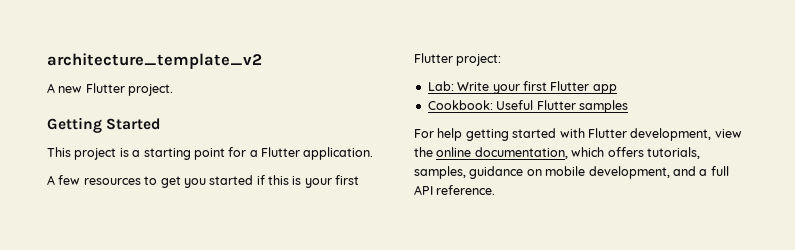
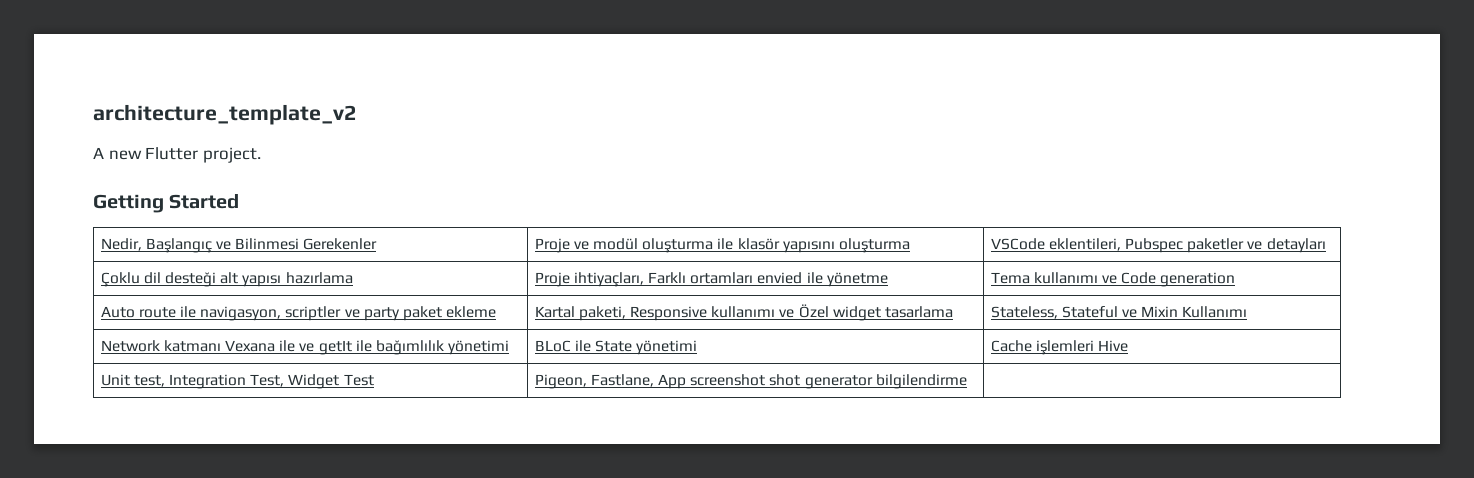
- This project is a starting point for a Flutter application.
- A few resources to get you started if this is your first Flutter project:
- Lab: Write your first Flutter app
- Cookbook: Useful Flutter samples
- For help getting started with Flutter development, view the online documentation, which offers tutorials, samples, guidance on mobile development, and a full API reference.
+ Nedir, Başlangıç ve Bilinmesi Gerekenler | Proje ve modül oluşturma ile klasör yapısını oluşturma | VSCode eklentileri, Pubspec paketler ve detayları
+ Çoklu dil desteği alt yapısı hazırlama | Proje ihtiyaçları, Farklı ortamları envied ile yönetme | Tema kullanımı ve Code generation
+ Auto route ile navigasyon, scriptler ve party paket ekleme | Kartal paketi, Responsive kullanımı ve Özel widget tasarlama | Stateless, Stateful ve Mixin Kullanımı
+ Network katmanı Vexana ile ve getIt ile bağımlılık yönetimi | BLoC ile State yönetimi | Cache işlemleri Hive
+ Unit test, Integration Test, Widget Test | Pigeon, Fastlane, App screenshot shot generator bilgilendirme |

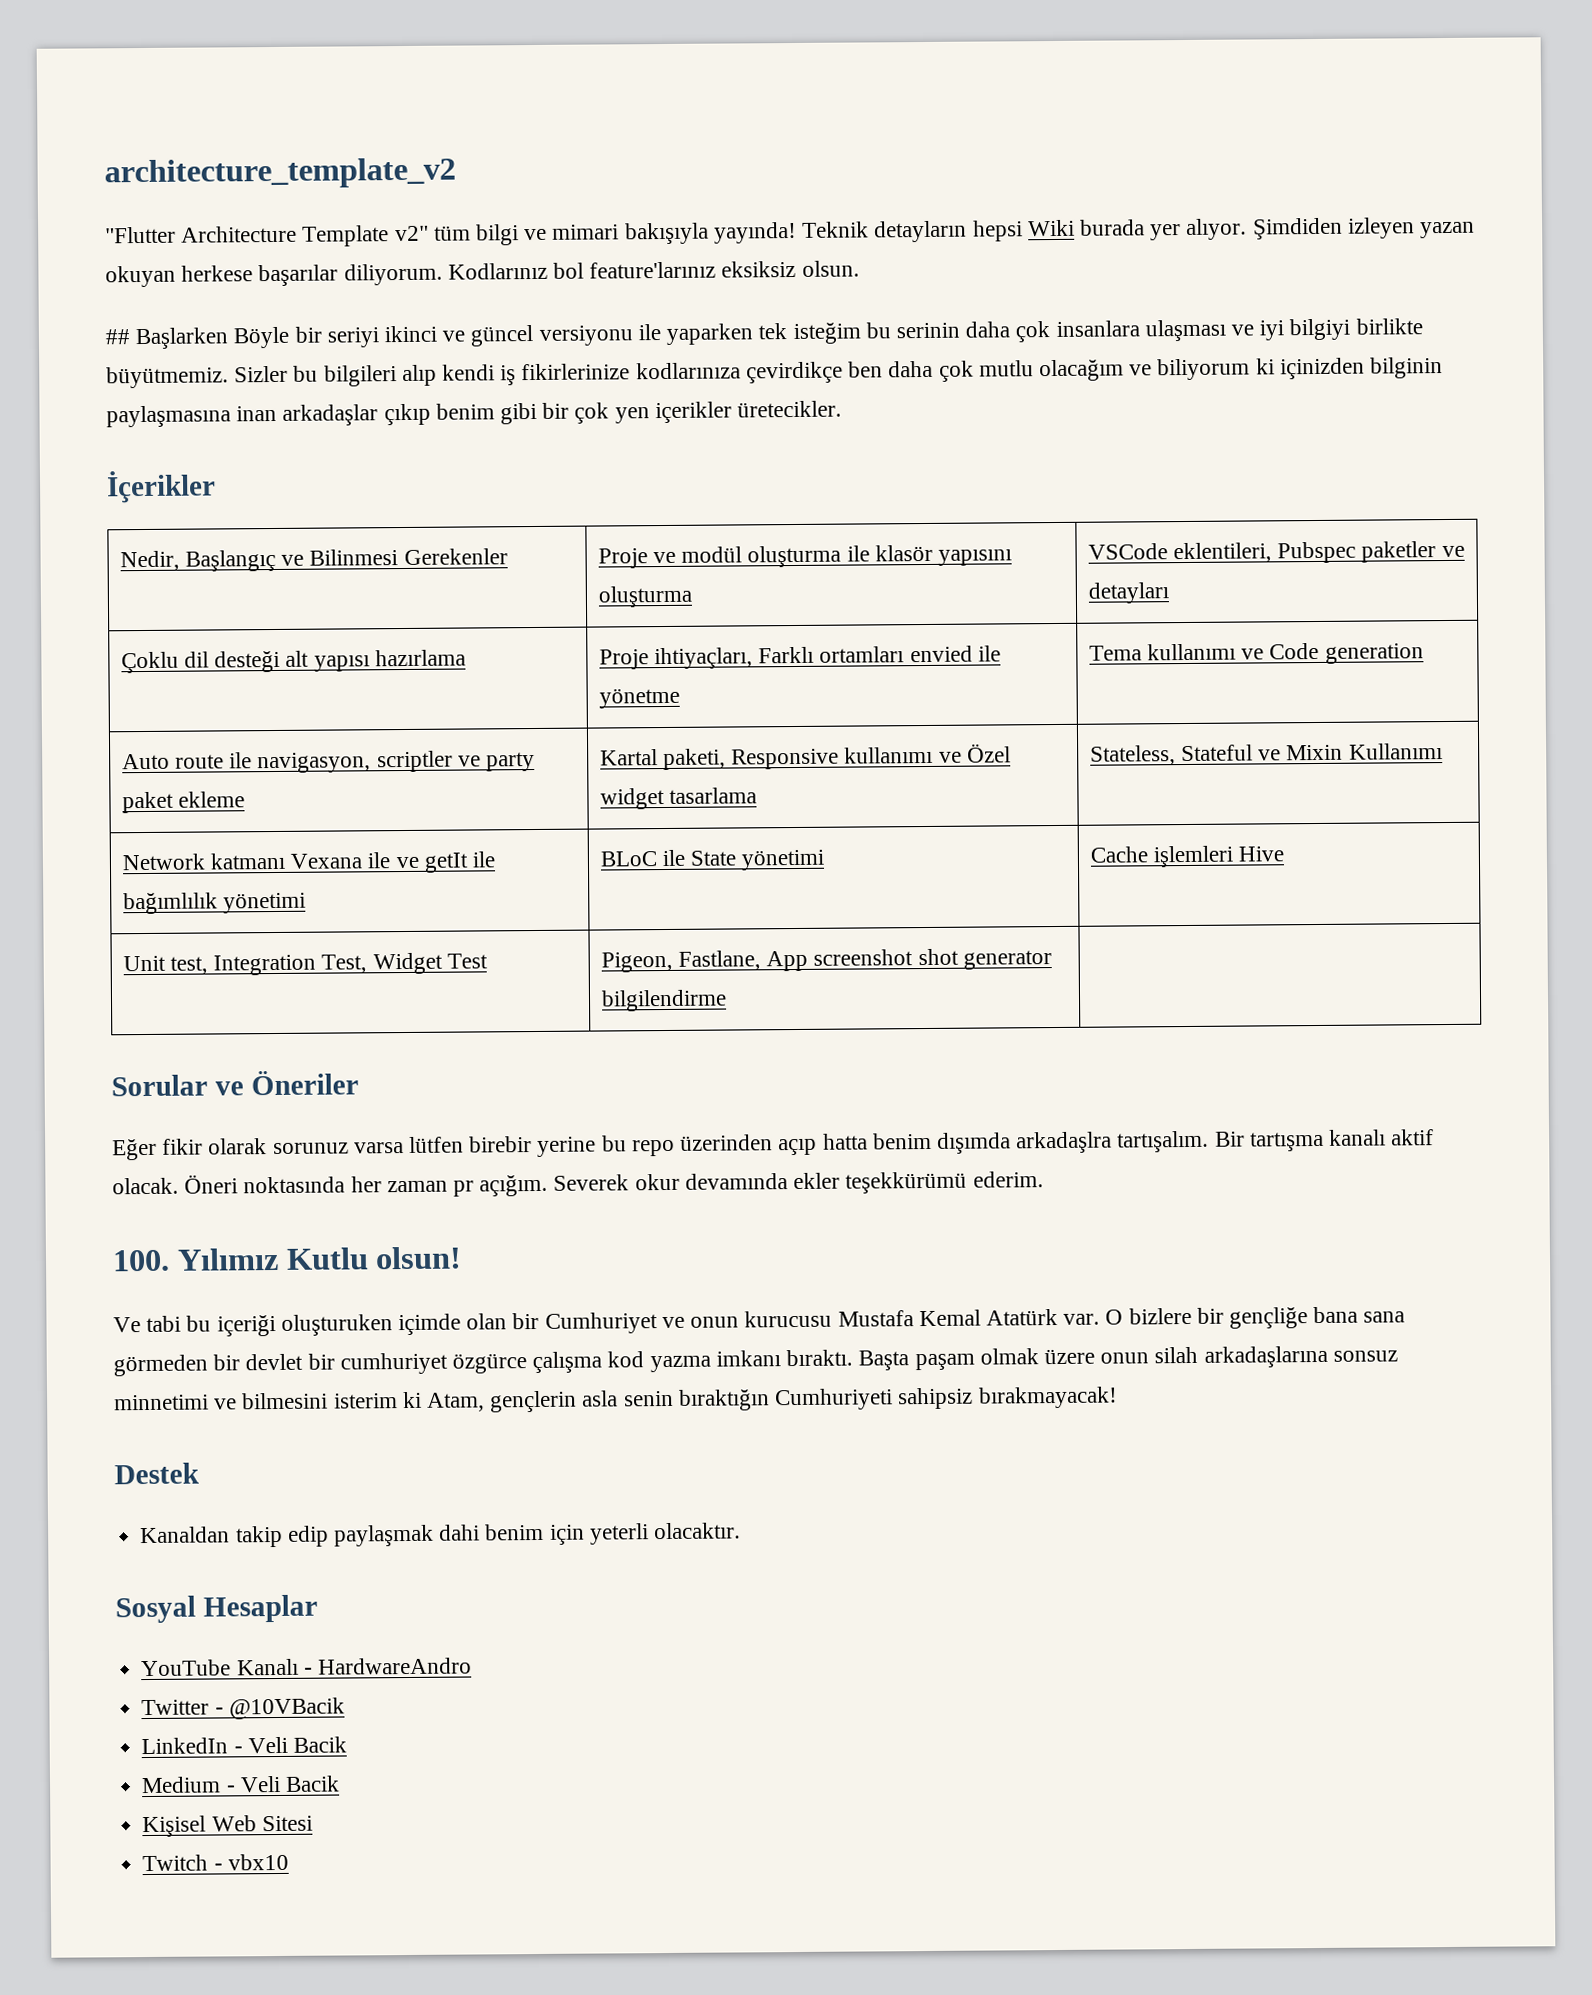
- A new Flutter project.
- Getting Started
+ "Flutter Architecture Template v2" tüm bilgi ve mimari bakışıyla yayında! Teknik detayların hepsi Wiki burada yer alıyor. Şimdiden izleyen yazan okuyan herkese başarılar diliyorum. Kodlarınız bol feature'larınız eksiksiz olsun.
+ ## Başlarken Böyle bir seriyi ikinci ve güncel versiyonu ile yaparken tek isteğim bu serinin daha çok insanlara ulaşması ve iyi bilgiyi birlikte büyütmemiz. Sizler bu bilgileri alıp kendi iş fikirlerinize kodlarınıza çevirdikçe ben daha çok mutlu olacağım ve biliyorum ki içinizden bilginin paylaşmasına inan arkadaşlar çıkıp benim gibi bir çok yen içerikler üretecikler.
+ İçerikler
+ Sorular ve Öneriler
+ Eğer fikir olarak sorunuz varsa lütfen birebir yerine bu repo üzerinden açıp hatta benim dışımda arkadaşlra tartışalım. Bir tartışma kanalı aktif olacak. Öneri noktasında her zaman pr açığım. Severek okur devamında ekler teşekkürümü ederim.
+ 100. Yılımız Kutlu olsun!
+ Ve tabi bu içeriği oluşturuken içimde olan bir Cumhuriyet ve onun kurucusu Mustafa Kemal Atatürk var. O bizlere bir gençliğe bana sana görmeden bir devlet bir cumhuriyet özgürce çalışma kod yazma imkanı bıraktı. Başta paşam olmak üzere onun silah arkadaşlarına sonsuz minnetimi ve bilmesini isterim ki Atam, gençlerin asla senin bıraktığın Cumhuriyeti sahipsiz bırakmayacak!
+ Destek
+ Kanaldan takip edip paylaşmak dahi benim için yeterli olacaktır.
+ Sosyal Hesaplar
+ YouTube Kanalı - HardwareAndro
+ Twitter - @10VBacik
+ LinkedIn - Veli Bacik
+ Medium - Veli Bacik
+ Kişisel Web Sitesi
+ Twitch - vbx10

